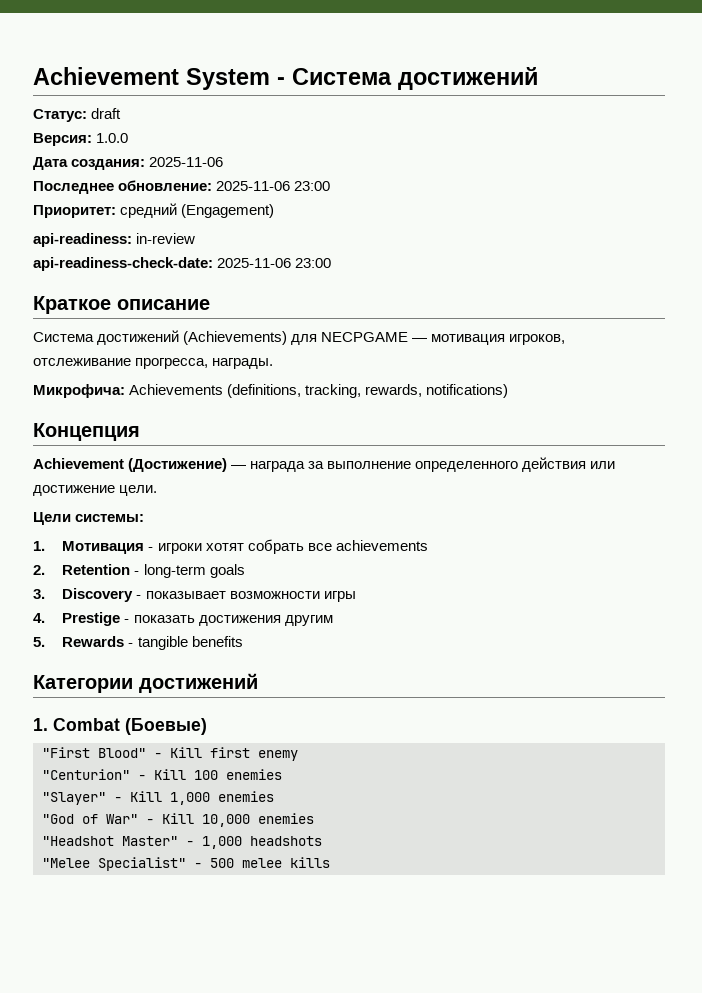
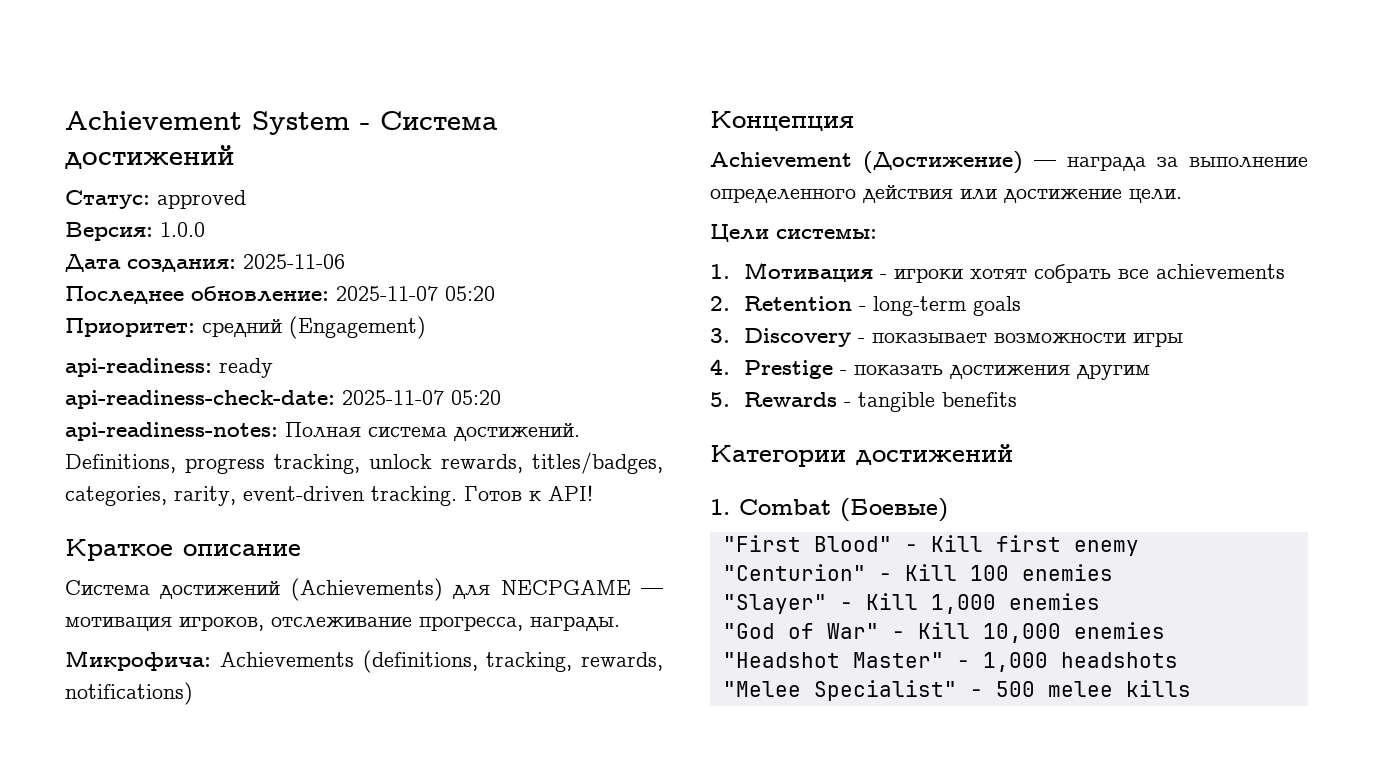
- Статус: draft
+ Статус: approved
- Последнее обновление: 2025-11-06 23:00
+ Последнее обновление: 2025-11-07 05:20
- api-readiness: in-review
+ api-readiness: ready
- api-readiness-check-date: 2025-11-06 23:00
+ api-readiness-check-date: 2025-11-07 05:20 api-readiness-notes: Полная система достижений. Definitions, progress tracking, unlock rewards, titles/badges, categories, rarity, event-driven tracking. Готов к API!

